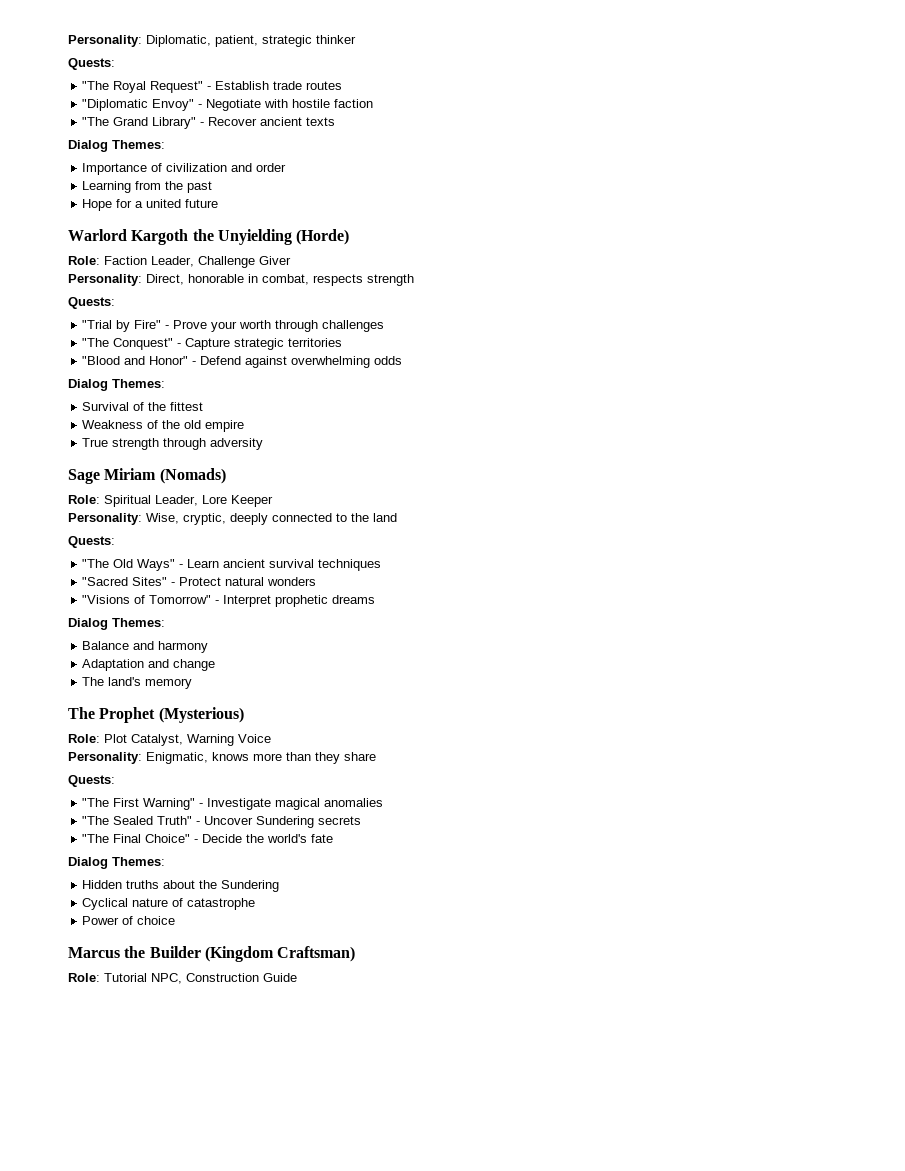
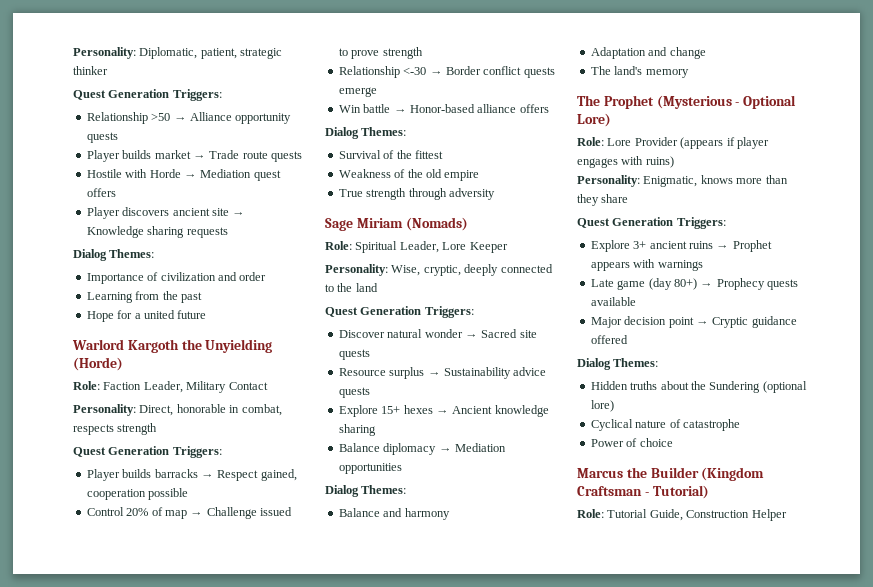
  Personality: Diplomatic, patient, strategic thinker
- Quests:
- "The Royal Request" - Establish trade routes
- "Diplomatic Envoy" - Negotiate with hostile faction
- "The Grand Library" - Recover ancient texts
+ Quest Generation Triggers:
+ Relationship >50 → Alliance opportunity quests
+ Player builds market → Trade route quests
+ Hostile with Horde → Mediation quest offers
+ Player discovers ancient site → Knowledge sharing requests
- Role: Faction Leader, Challenge Giver
+ Role: Faction Leader, Military Contact
  Personality: Direct, honorable in combat, respects strength
- Quests:
- "Trial by Fire" - Prove your worth through challenges
- "The Conquest" - Capture strategic territories
- "Blood and Honor" - Defend against overwhelming odds
+ Quest Generation Triggers:
+ Player builds barracks → Respect gained, cooperation possible
+ Control 20% of map → Challenge issued to prove strength
+ Relationship <-30 → Border conflict quests emerge
+ Win battle → Honor-based alliance offers
  Personality: Wise, cryptic, deeply connected to the land
- Quests:
- "The Old Ways" - Learn ancient survival techniques
- "Sacred Sites" - Protect natural wonders
- "Visions of Tomorrow" - Interpret prophetic dreams
+ Quest Generation Triggers:
+ Discover natural wonder → Sacred site quests
+ Resource surplus → Sustainability advice quests
+ Explore 15+ hexes → Ancient knowledge sharing
+ Balance diplomacy → Mediation opportunities
- The Prophet (Mysterious)
- Role: Plot Catalyst, Warning Voice
+ The Prophet (Mysterious - Optional Lore)
+ Role: Lore Provider (appears if player engages with ruins)
  Personality: Enigmatic, knows more than they share
- Quests:
- "The First Warning" - Investigate magical anomalies
- "The Sealed Truth" - Uncover Sundering secrets
- "The Final Choice" - Decide the world's fate
+ Quest Generation Triggers:
+ Explore 3+ ancient ruins → Prophet appears with warnings
+ Late game (day 80+) → Prophecy quests available
+ Major decision point → Cryptic guidance offered
- Hidden truths about the Sundering
+ Hidden truths about the Sundering (optional lore)
- Marcus the Builder (Kingdom Craftsman)
+ Marcus the Builder (Kingdom Craftsman - Tutorial)
- Role: Tutorial NPC, Construction Guide
+ Role: Tutorial Guide, Construction Helper

